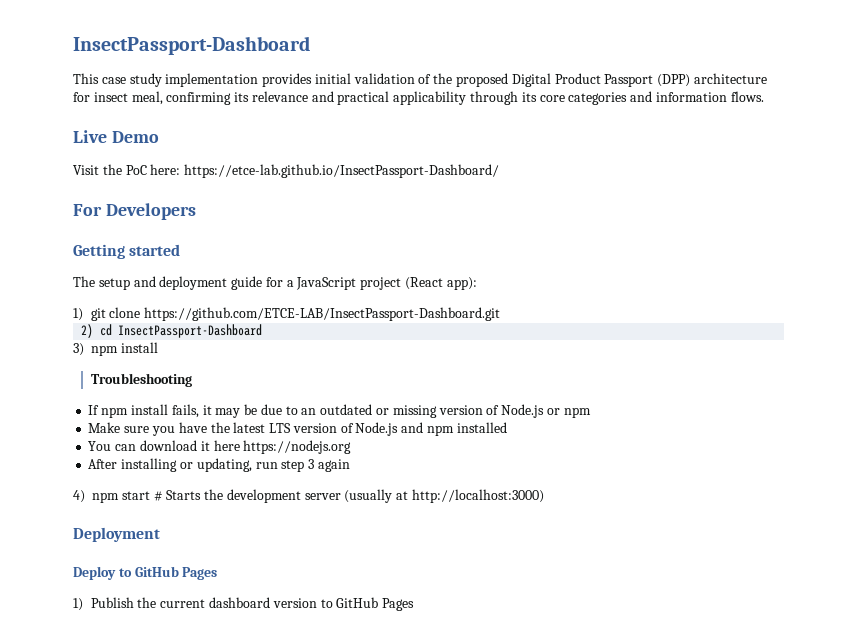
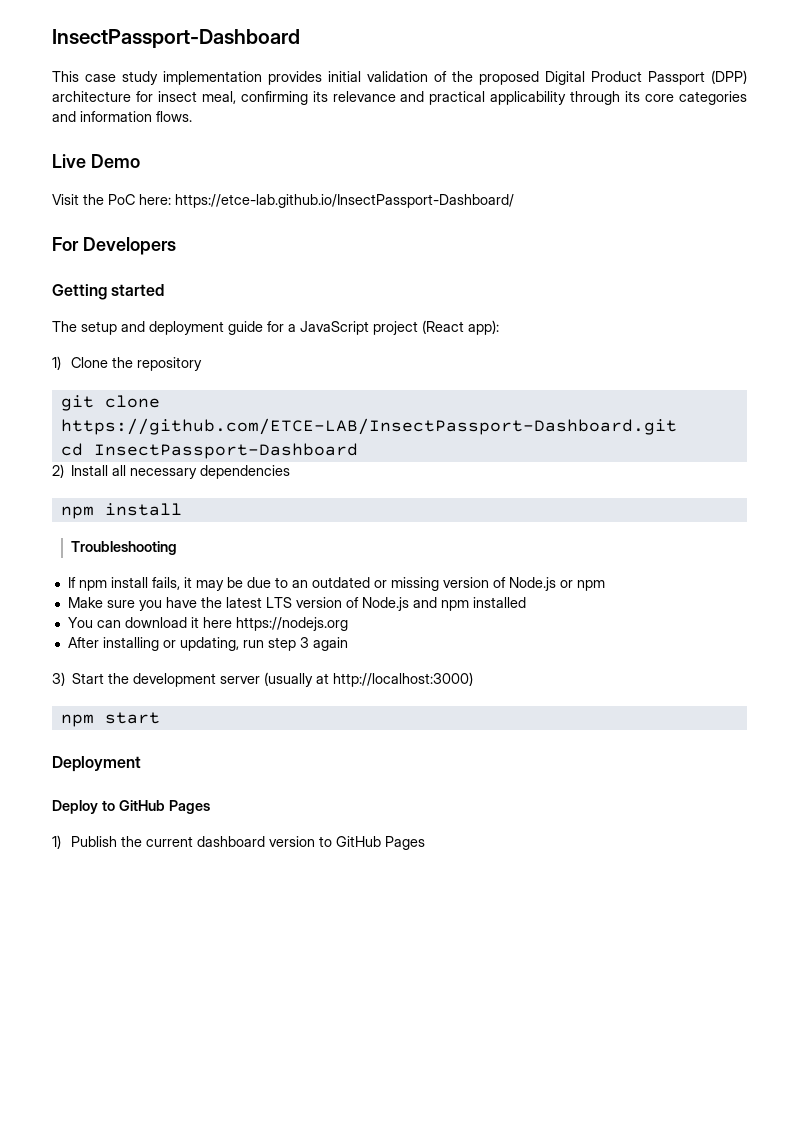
- 1) git clone https://github.com/ETCE-LAB/InsectPassport-Dashboard.git
+ 1) Clone the repository
+ git clone https://github.com/ETCE-LAB/InsectPassport-Dashboard.git
- 2) cd InsectPassport-Dashboard
+ cd InsectPassport-Dashboard
- 3) npm install
+ 2) Install all necessary dependencies
+ npm install
- 4) npm start # Starts the development server (usually at http://localhost:3000)
+ 3) Start the development server (usually at http://localhost:3000)
+ npm start

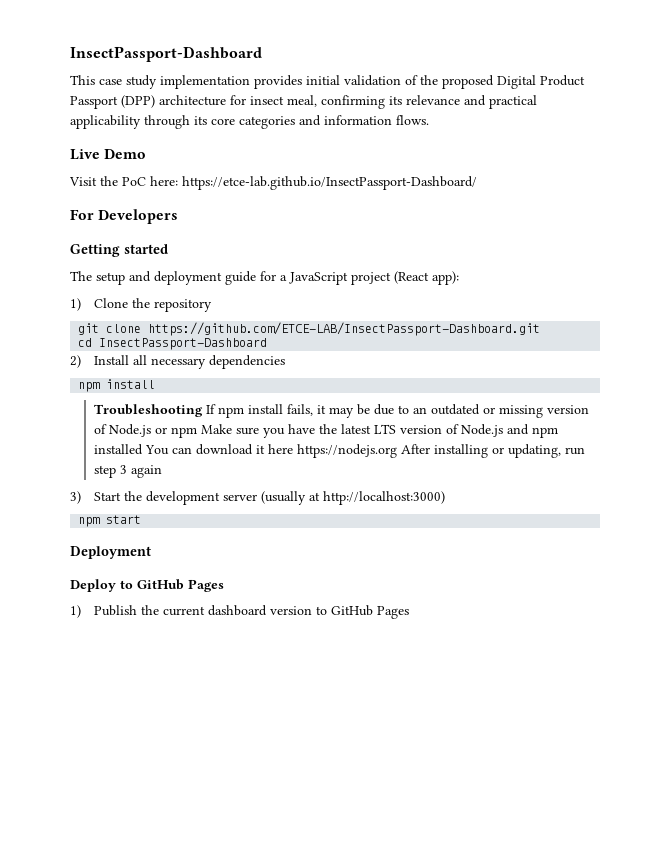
- Troubleshooting
- If npm install fails, it may be due to an outdated or missing version of Node.js or npm
- Make sure you have the latest LTS version of Node.js and npm installed
- You can download it here https://nodejs.org
- After installing or updating, run step 3 again
+ Troubleshooting If npm install fails, it may be due to an outdated or missing version of Node.js or npm Make sure you have the latest LTS version of Node.js and npm installed You can download it here https://nodejs.org After installing or updating, run step 3 again

